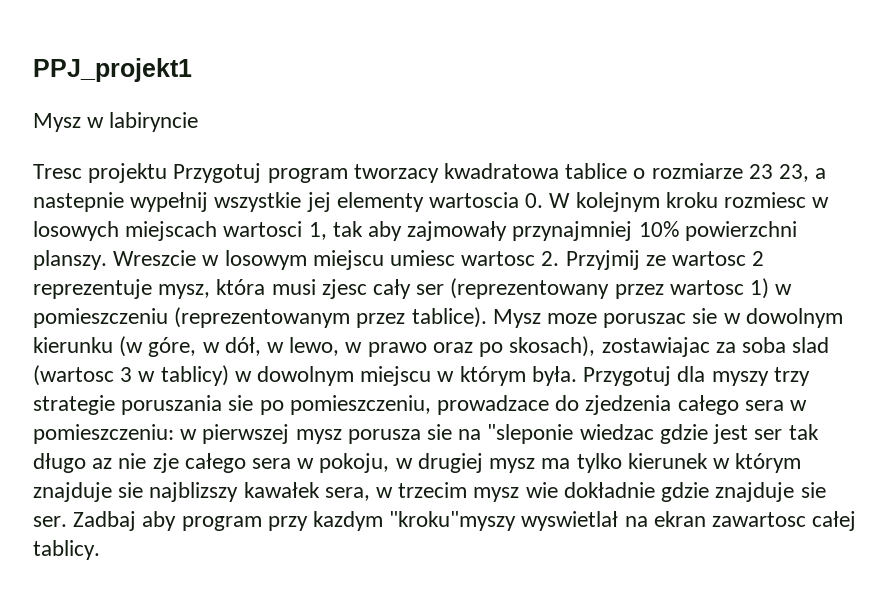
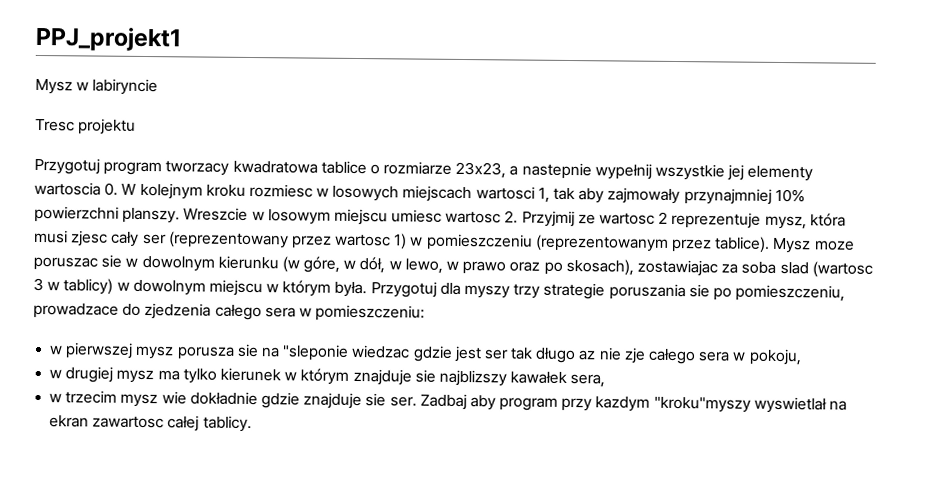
- Tresc projektu Przygotuj program tworzacy kwadratowa tablice o rozmiarze 23 23, a nastepnie wypełnij wszystkie jej elementy wartoscia 0. W kolejnym kroku rozmiesc w losowych miejscach wartosci 1, tak aby zajmowały przynajmniej 10% powierzchni planszy.
+ Tresc projektu
+ Przygotuj program tworzacy kwadratowa tablice o rozmiarze 23x23, a nastepnie wypełnij wszystkie jej elementy wartoscia 0. W kolejnym kroku rozmiesc w losowych miejscach wartosci 1, tak aby zajmowały przynajmniej 10% powierzchni planszy.
- Przygotuj dla myszy trzy strategie poruszania sie po pomieszczeniu, prowadzace do zjedzenia całego sera w pomieszczeniu: w pierwszej mysz porusza sie na "sleponie wiedzac gdzie jest ser tak długo az nie zje całego sera w pokoju, w drugiej mysz ma tylko kierunek w którym znajduje sie najblizszy kawałek sera, w trzecim mysz wie dokładnie gdzie znajduje sie ser.
+ Przygotuj dla myszy trzy strategie poruszania sie po pomieszczeniu, prowadzace do zjedzenia całego sera w pomieszczeniu:
+ w pierwszej mysz porusza sie na "sleponie wiedzac gdzie jest ser tak długo az nie zje całego sera w pokoju,
+ w drugiej mysz ma tylko kierunek w którym znajduje sie najblizszy kawałek sera,
+ w trzecim mysz wie dokładnie gdzie znajduje sie ser.

